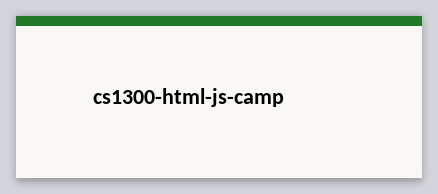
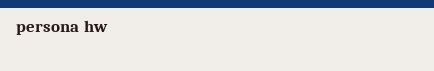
- cs1300-html-js-camp
+ persona hw

